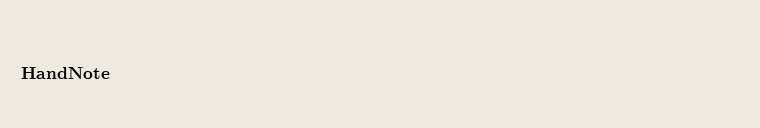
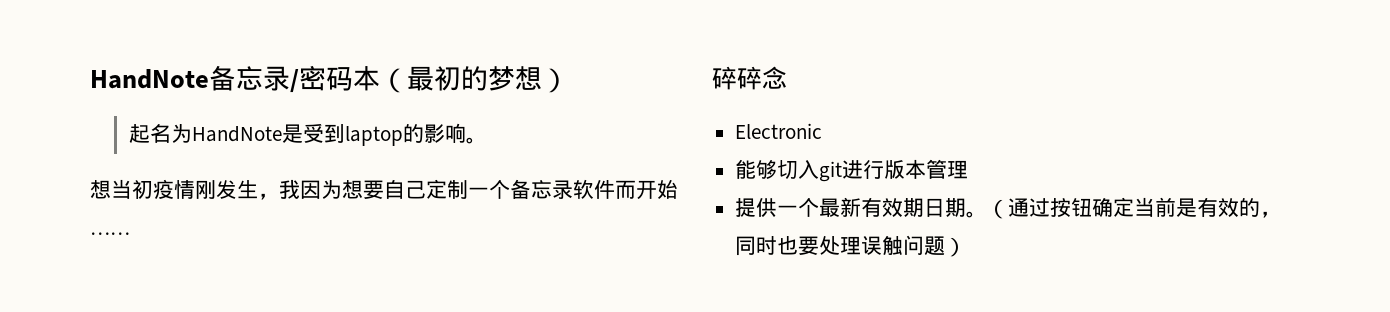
- HandNote
+ HandNote备忘录/密码本（最初的梦想）
+ 起名为HandNote是受到laptop的影响。
+ 想当初疫情刚发生，我因为想要自己定制一个备忘录软件而开始……
+ 碎碎念
+ Electronic
+ 能够切入git进行版本管理
+ 提供一个最新有效期日期。（通过按钮确定当前是有效的，同时也要处理误触问题）

